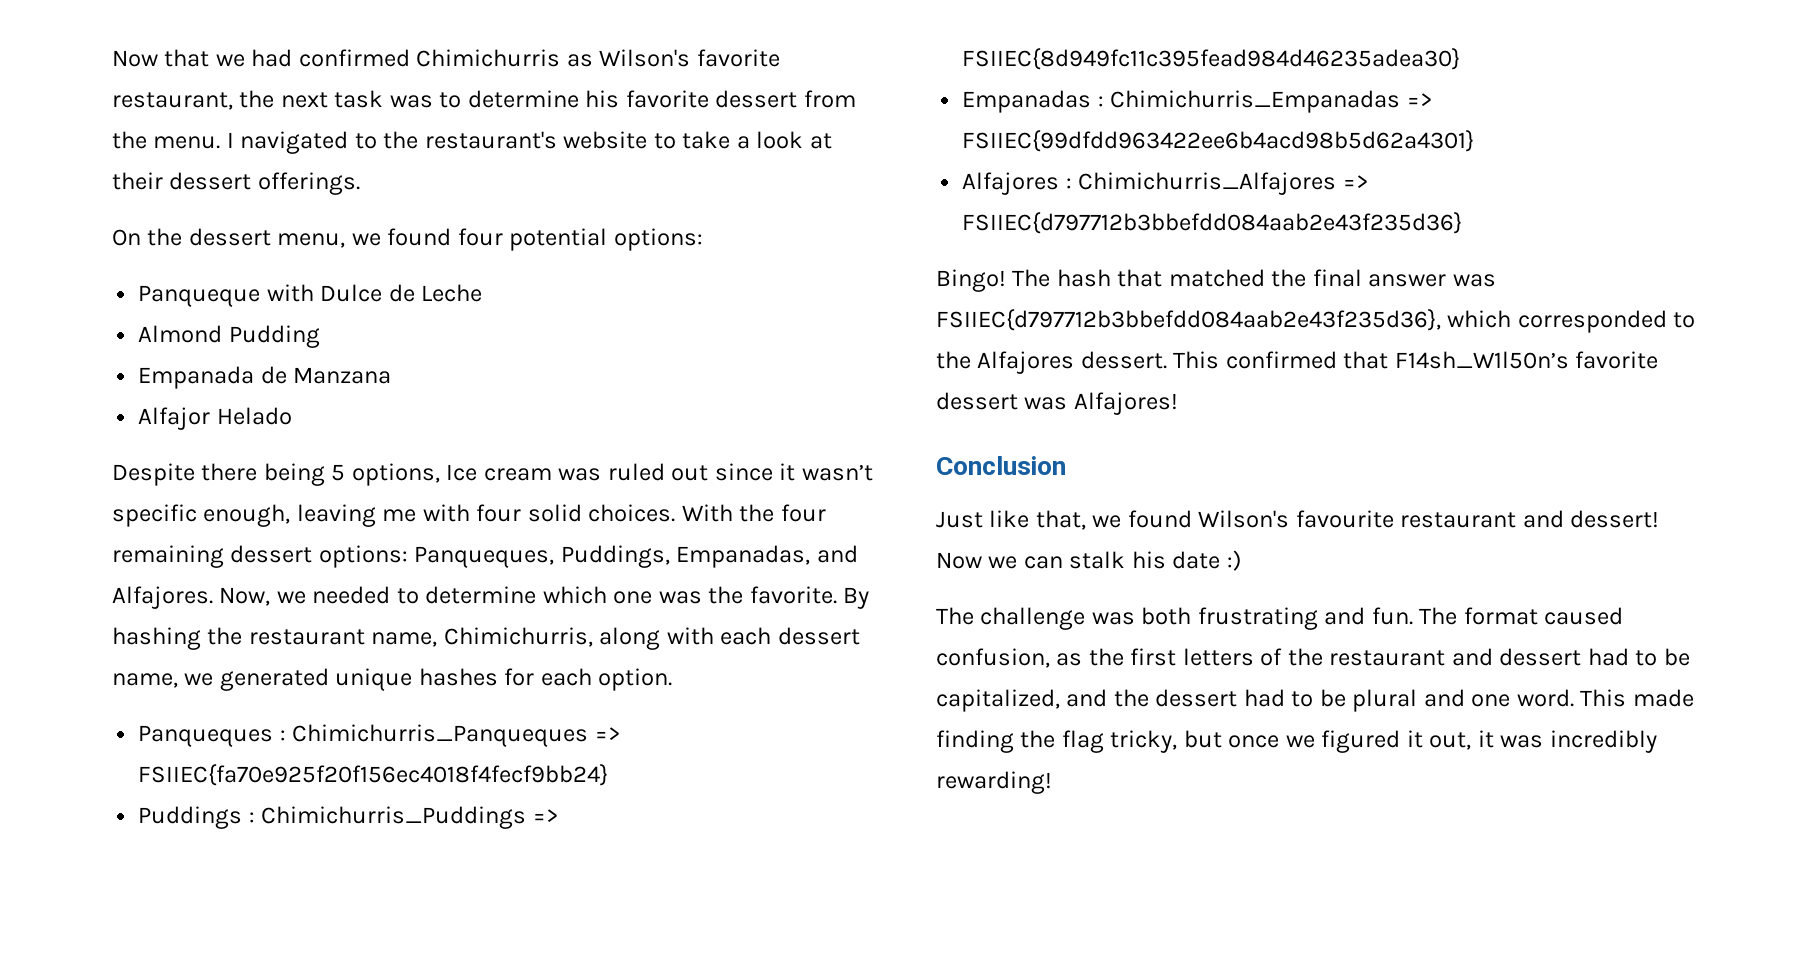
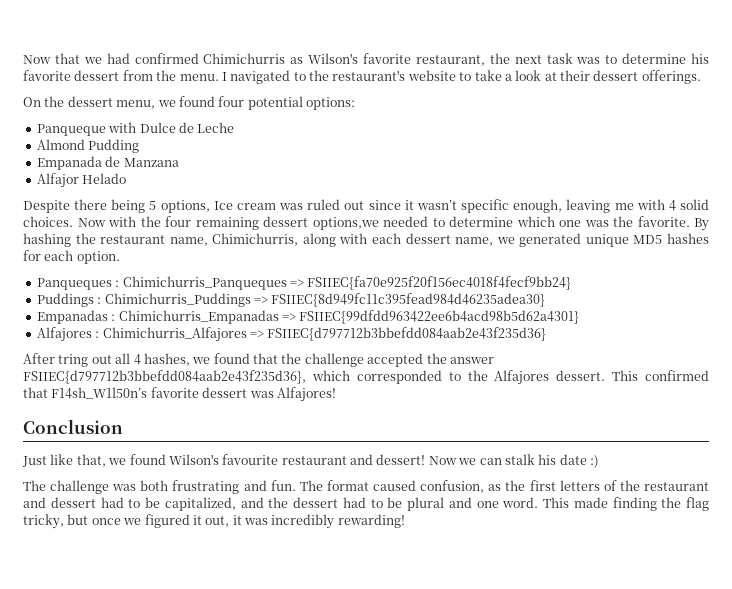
- Despite there being 5 options, Ice cream was ruled out since it wasn’t specific enough, leaving me with four solid choices.
+ Despite there being 5 options, Ice cream was ruled out since it wasn’t specific enough, leaving me with 4 solid choices.
- With the four remaining dessert options: Panqueques, Puddings, Empanadas, and Alfajores. Now, we needed to determine which one was the favorite.
+ Now with the four remaining dessert options,we needed to determine which one was the favorite.
- By hashing the restaurant name, Chimichurris, along with each dessert name, we generated unique hashes for each option.
+ By hashing the restaurant name, Chimichurris, along with each dessert name, we generated unique MD5 hashes for each option.
- Bingo! The hash that matched the final answer was FSIIEC{d797712b3bbefdd084aab2e43f235d36}, which corresponded to the Alfajores dessert.
+ After tring out all 4 hashes, we found that the challenge accepted the answer FSIIEC{d797712b3bbefdd084aab2e43f235d36}, which corresponded to the Alfajores dessert.

